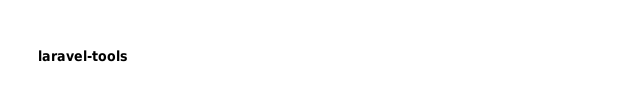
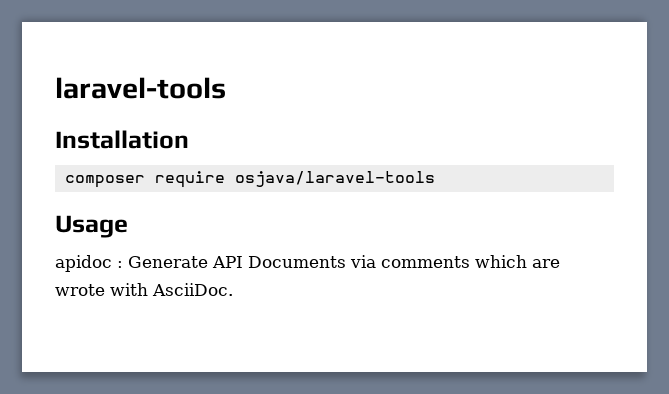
+ Installation
+ composer require osjava/laravel-tools
+ Usage
+ apidoc : Generate API Documents via comments which are wrote with AsciiDoc.

